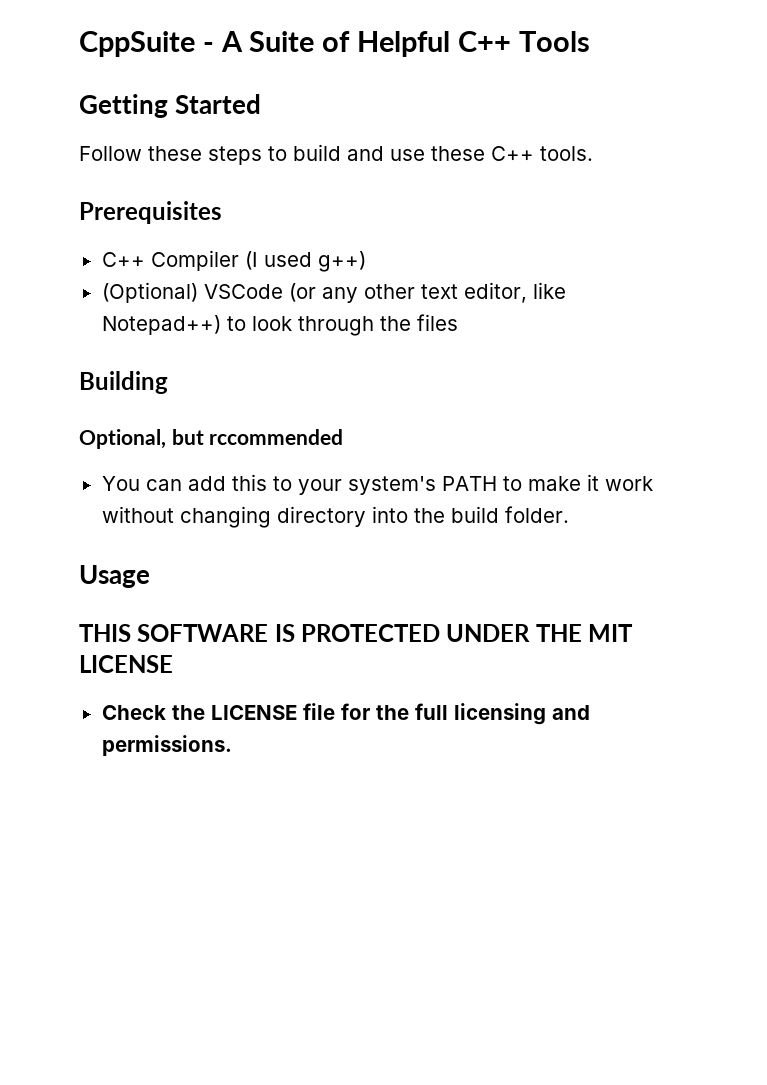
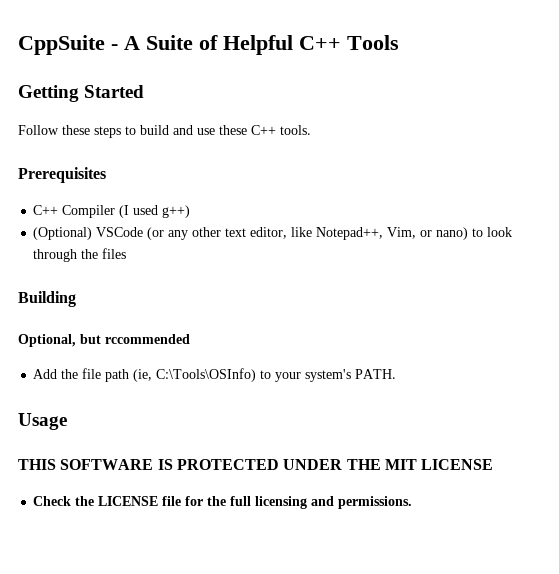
- (Optional) VSCode (or any other text editor, like Notepad++) to look through the files
+ (Optional) VSCode (or any other text editor, like Notepad++, Vim, or nano) to look through the files
- You can add this to your system's PATH to make it work without changing directory into the build folder.
+ Add the file path (ie, C:\Tools\OSInfo) to your system's PATH.

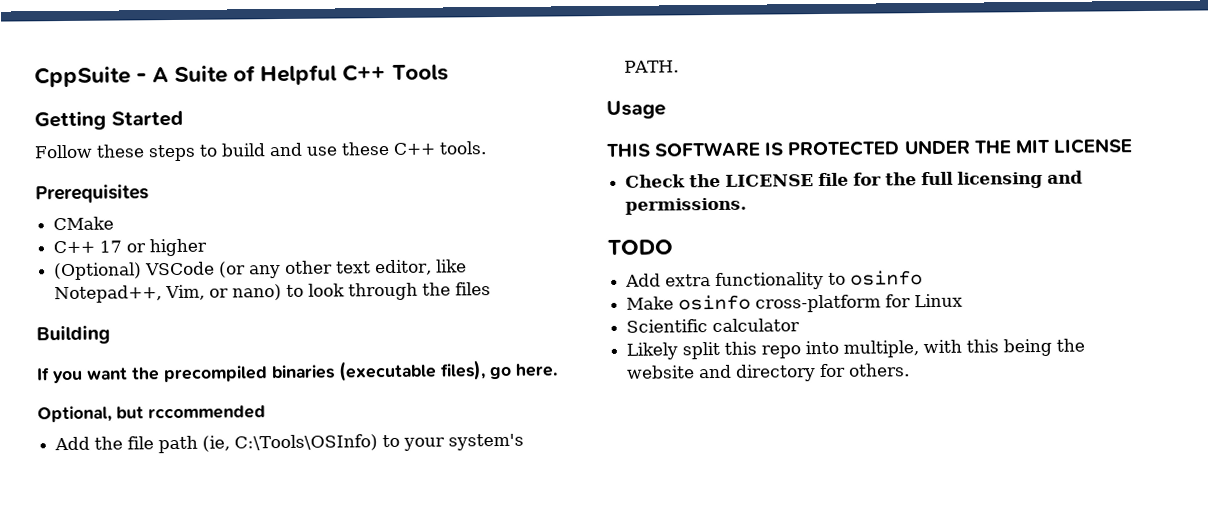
- C++ Compiler (I used g++)
+ CMake
+ C++ 17 or higher
+ If you want the precompiled binaries (executable files), go here.
+ TODO
+ Add extra functionality to osinfo
+ Make osinfo cross-platform for Linux
+ Scientific calculator
+ Likely split this repo into multiple, with this being the website and directory for others.

